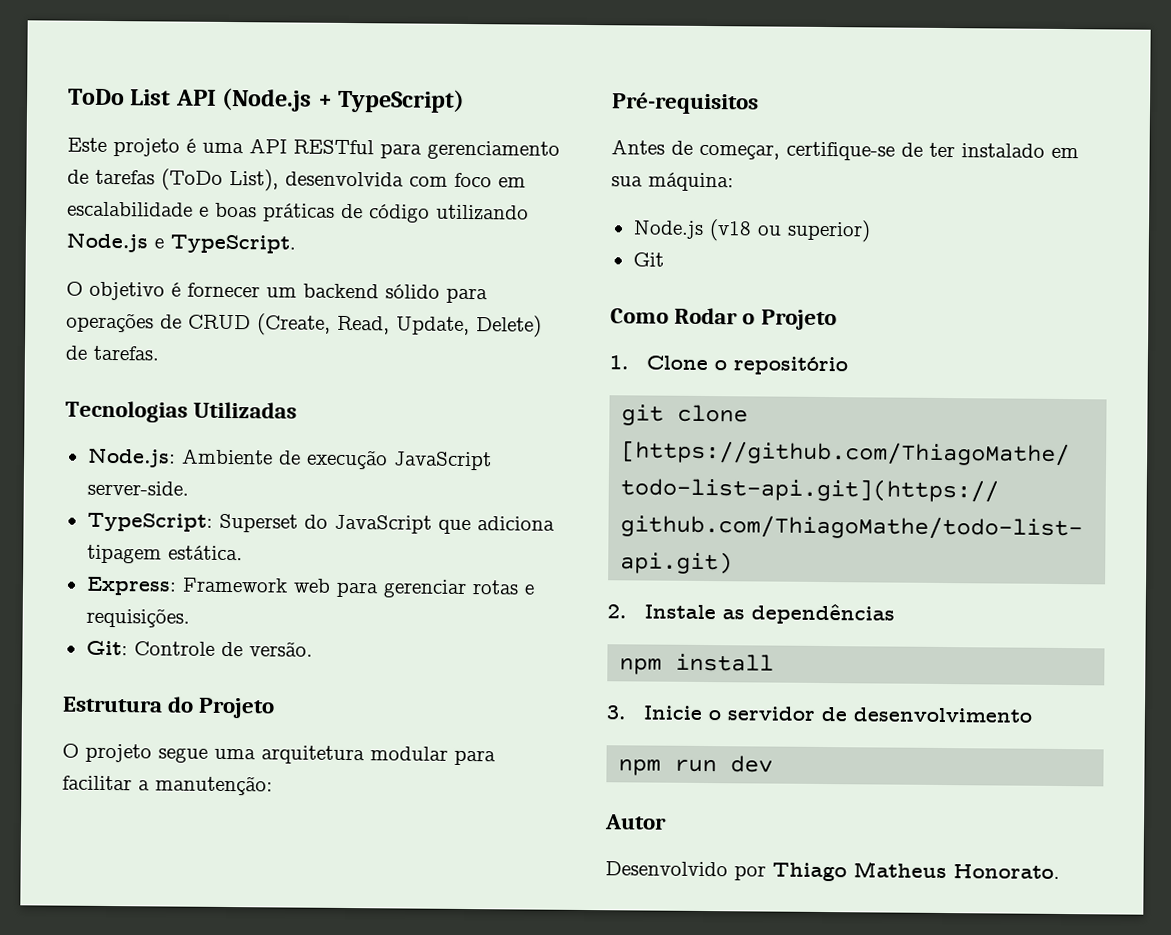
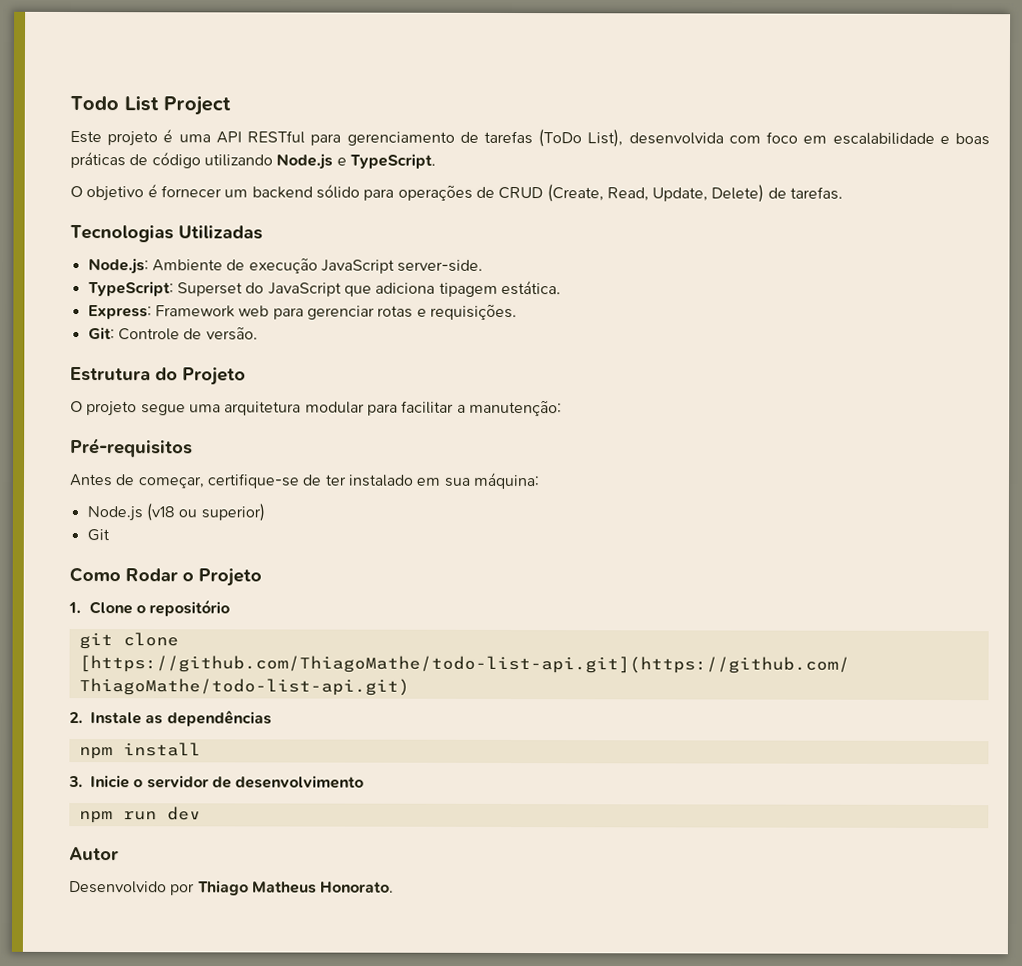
- ToDo List API (Node.js + TypeScript)
+ Todo List Project

